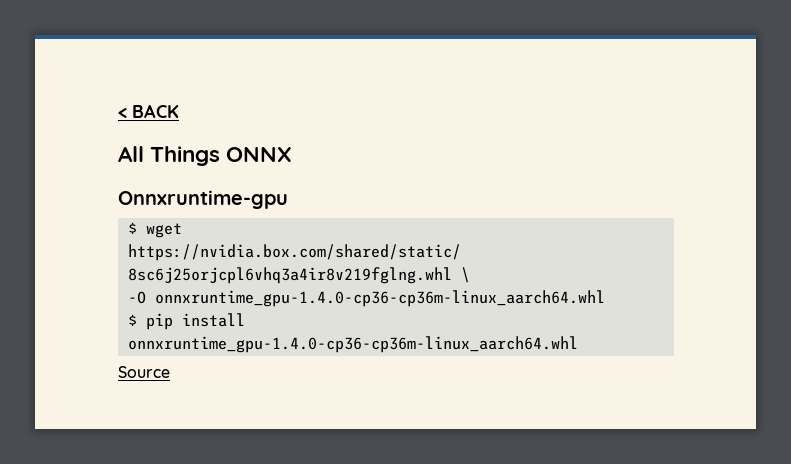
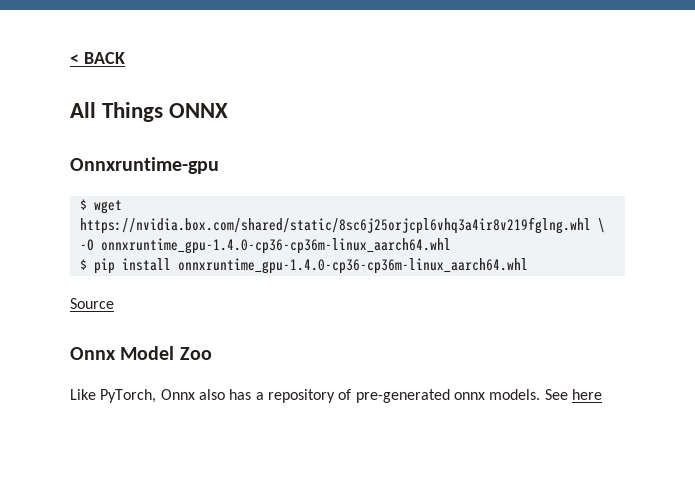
+ Onnx Model Zoo
+ Like PyTorch, Onnx also has a repository of pre-generated onnx models. See here

